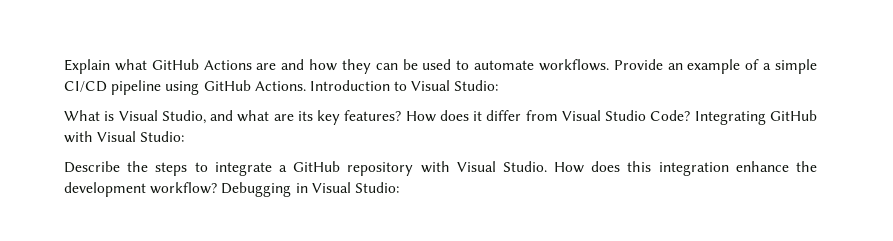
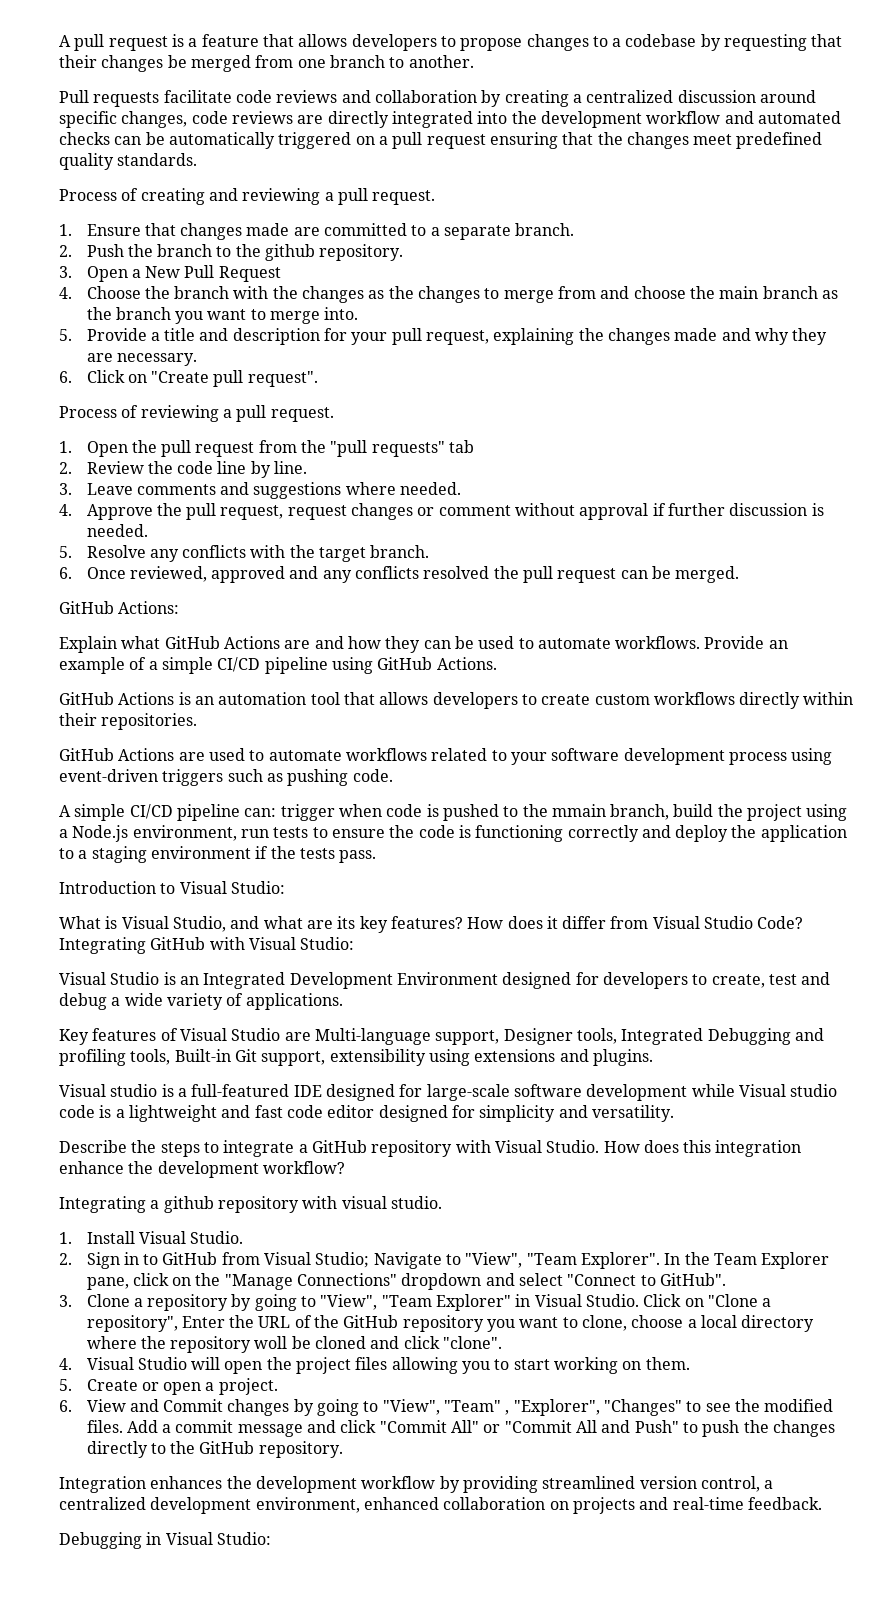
+ A pull request is a feature that allows developers to propose changes to a codebase by requesting that their changes be merged from one branch to another.
+ Pull requests facilitate code reviews and collaboration by creating a centralized discussion around specific changes, code reviews are directly integrated into the development workflow and automated checks can be automatically triggered on a pull request ensuring that the changes meet predefined quality standards.
+ Process of creating and reviewing a pull request.
+ 1. Ensure that changes made are committed to a separate branch.
+ 2. Push the branch to the github repository.
+ 3. Open a New Pull Request
+ 4. Choose the branch with the changes as the changes to merge from and choose the main branch as the branch you want to merge into.
+ 5. Provide a title and description for your pull request, explaining the changes made and why they are necessary.
+ 6. Click on "Create pull request".
+ Process of reviewing a pull request.
+ 1. Open the pull request from the "pull requests" tab
+ 2. Review the code line by line.
+ 3. Leave comments and suggestions where needed.
+ 4. Approve the pull request, request changes or comment without approval if further discussion is needed.
+ 5. Resolve any conflicts with the target branch.
+ 6. Once reviewed, approved and any conflicts resolved the pull request can be merged.
+ GitHub Actions:
- Provide an example of a simple CI/CD pipeline using GitHub Actions. Introduction to Visual Studio:
+ Provide an example of a simple CI/CD pipeline using GitHub Actions.
+ GitHub Actions is an automation tool that allows developers to create custom workflows directly within their repositories.
+ GitHub Actions are used to automate workflows related to your software development process using event-driven triggers such as pushing code.
+ A simple CI/CD pipeline can: trigger when code is pushed to the mmain branch, build the project using a Node.js environment, run tests to ensure the code is functioning correctly and deploy the application to a staging environment if the tests pass.
+ Introduction to Visual Studio:
+ Visual Studio is an Integrated Development Environment designed for developers to create, test and debug a wide variety of applications.
+ Key features of Visual Studio are Multi-language support, Designer tools, Integrated Debugging and profiling tools, Built-in Git support, extensibility using extensions and plugins.
+ Visual studio is a full-featured IDE designed for large-scale software development while Visual studio code is a lightweight and fast code editor designed for simplicity and versatility.
- How does this integration enhance the development workflow? Debugging in Visual Studio:
+ How does this integration enhance the development workflow?
+ Integrating a github repository with visual studio.
+ 1. Install Visual Studio.
+ 2. Sign in to GitHub from Visual Studio; Navigate to "View", "Team Explorer". In the Team Explorer pane, click on the "Manage Connections" dropdown and select "Connect to GitHub".
+ 3. Clone a repository by going to "View", "Team Explorer" in Visual Studio. Click on "Clone a repository", Enter the URL of the GitHub repository you want to clone, choose a local directory where the repository woll be cloned and click "clone".
+ 4. Visual Studio will open the project files allowing you to start working on them.
+ 5. Create or open a project.
+ 6. View and Commit changes by going to "View", "Team" , "Explorer", "Changes" to see the modified files. Add a commit message and click "Commit All" or "Commit All and Push" to push the changes directly to the GitHub repository.
+ Integration enhances the development workflow by providing streamlined version control, a centralized development environment, enhanced collaboration on projects and real-time feedback.
+ Debugging in Visual Studio:

